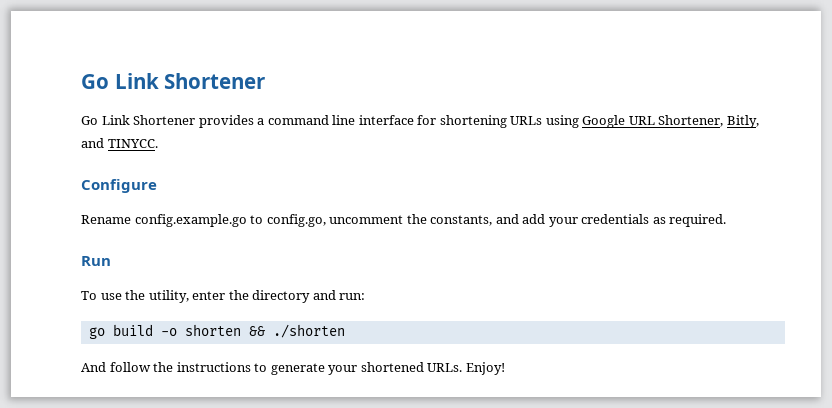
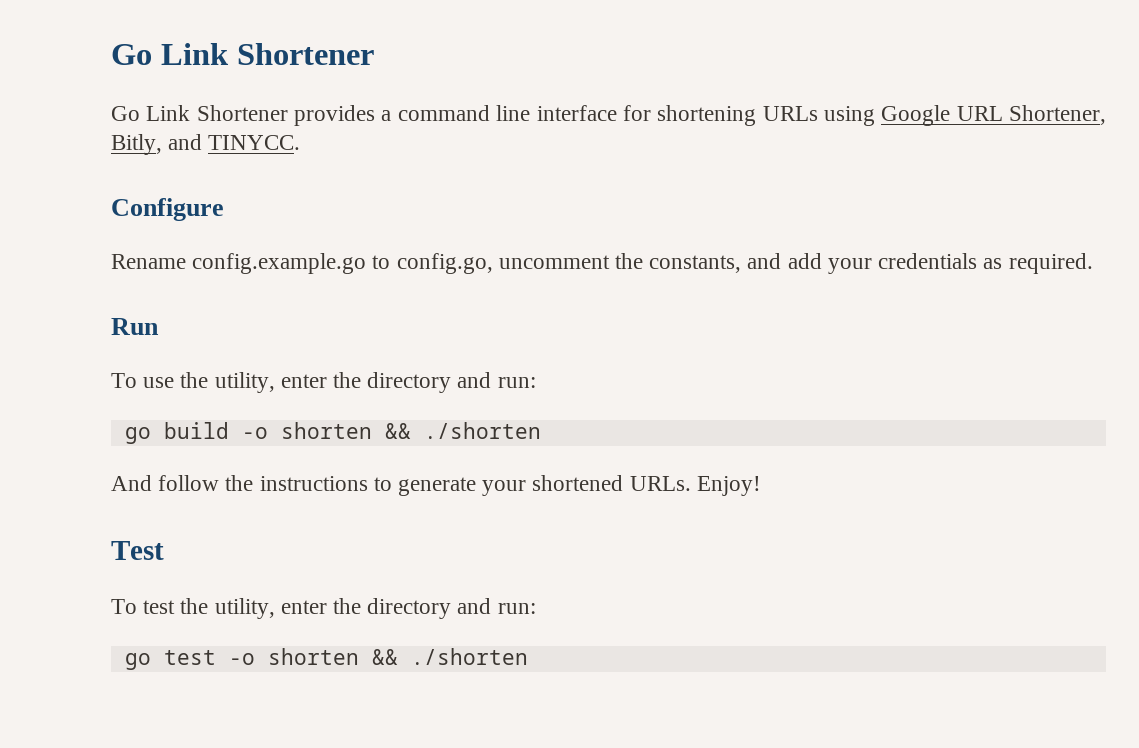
+ Test
+ To test the utility, enter the directory and run:
+ go test -o shorten && ./shorten

